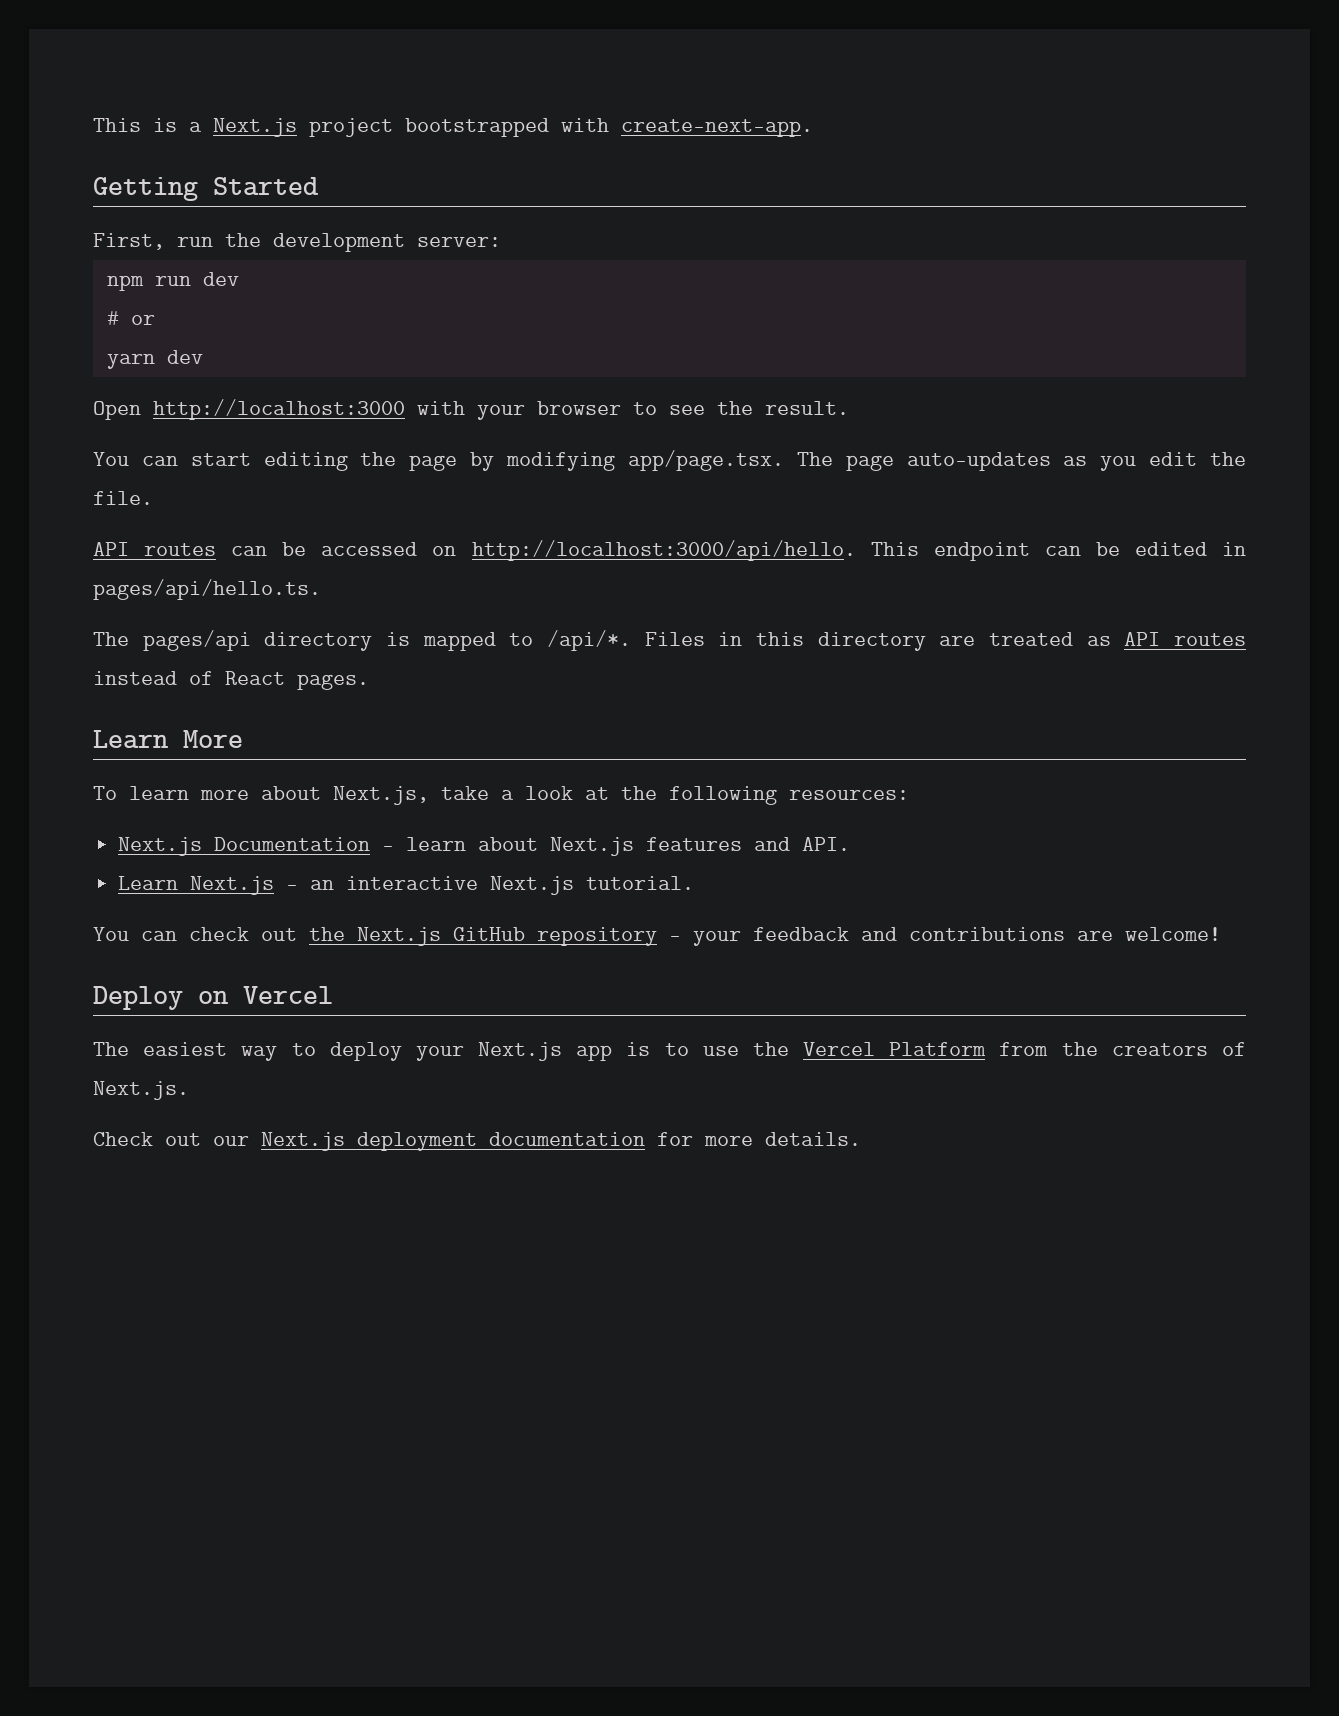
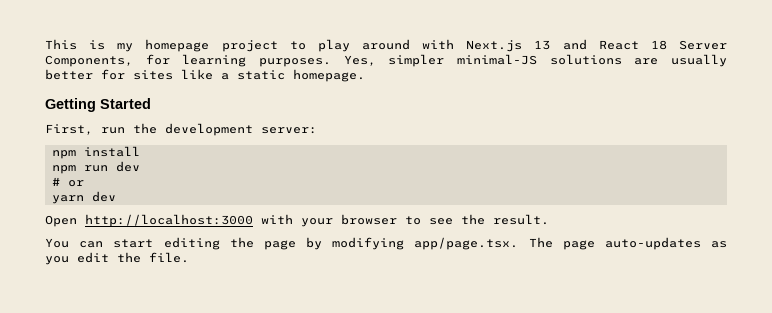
- This is a Next.js project bootstrapped with create-next-app.
+ This is my homepage project to play around with Next.js 13 and React 18 Server Components, for learning purposes. Yes, simpler minimal-JS solutions are usually better for sites like a static homepage.
+ npm install
- API routes can be accessed on http://localhost:3000/api/hello. This endpoint can be edited in pages/api/hello.ts.
- The pages/api directory is mapped to /api/*. Files in this directory are treated as API routes instead of React pages.
- Learn More
- To learn more about Next.js, take a look at the following resources:
- Next.js Documentation - learn about Next.js features and API.
- Learn Next.js - an interactive Next.js tutorial.
- You can check out the Next.js GitHub repository - your feedback and contributions are welcome!
- Deploy on Vercel
- The easiest way to deploy your Next.js app is to use the Vercel Platform from the creators of Next.js.
- Check out our Next.js deployment documentation for more details.

